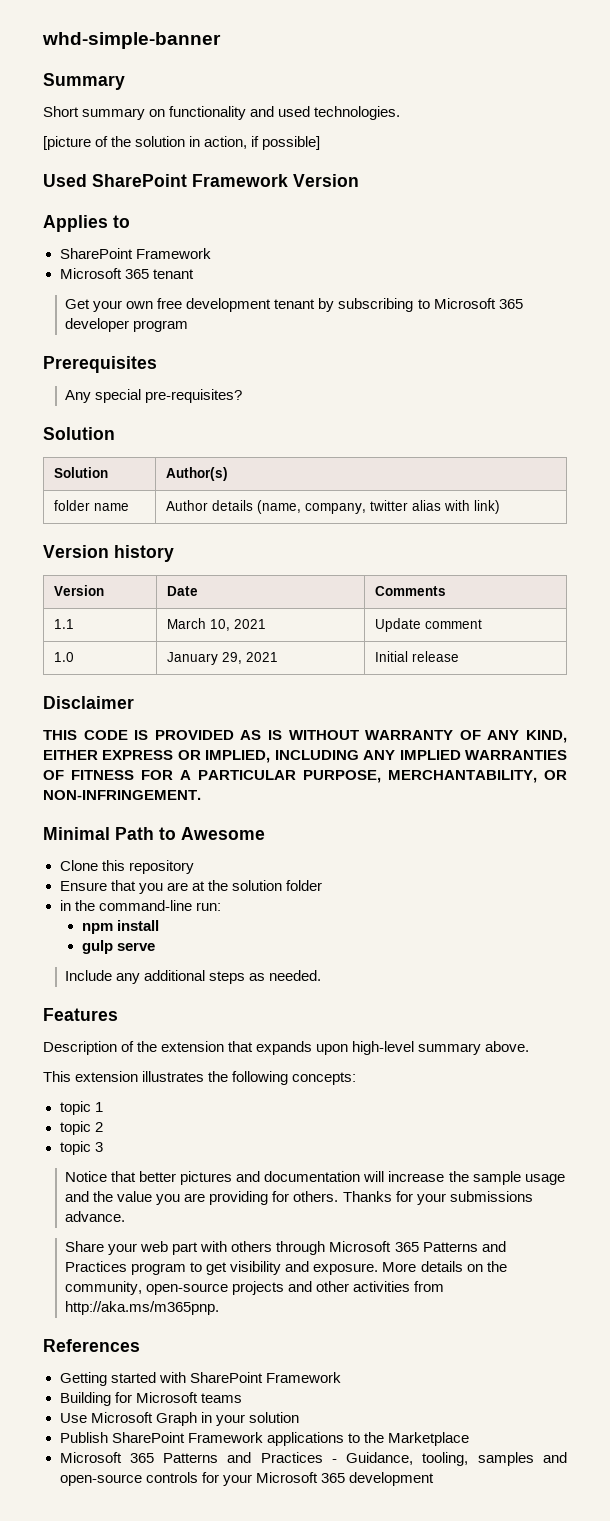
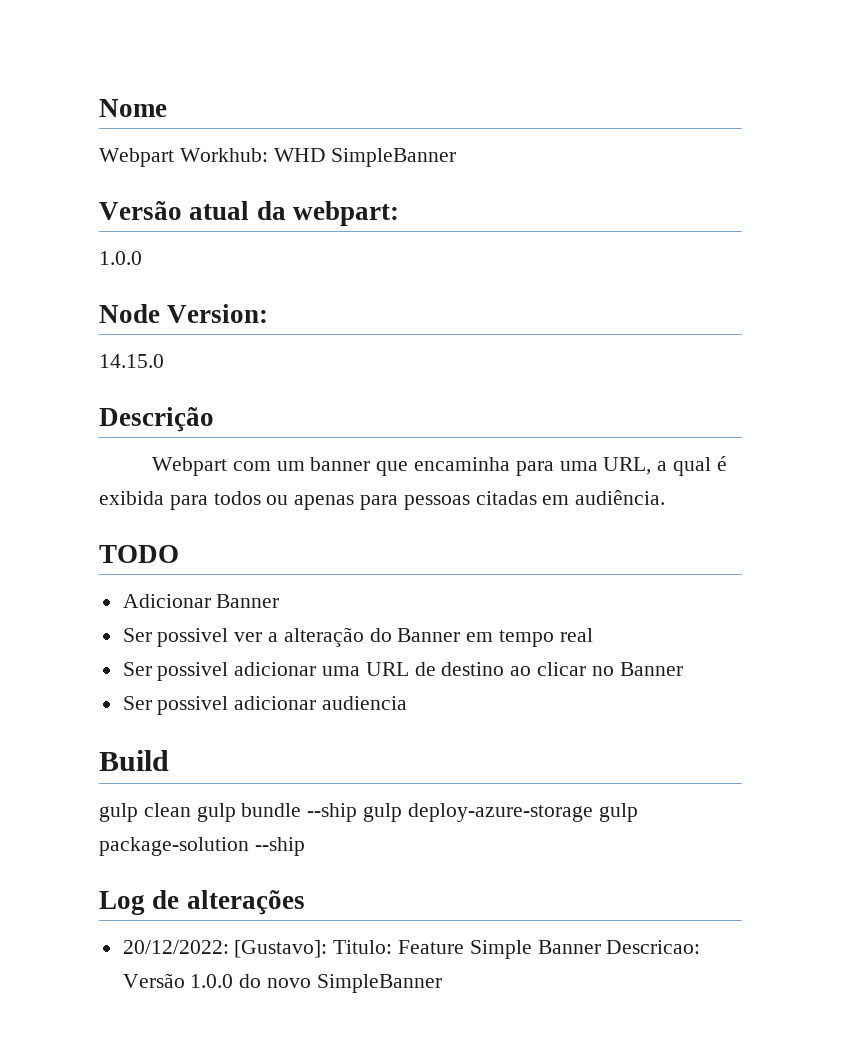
- whd-simple-banner
- Summary
- Short summary on functionality and used technologies.
- [picture of the solution in action, if possible]
- Used SharePoint Framework Version
- Applies to
- SharePoint Framework
- Microsoft 365 tenant
- Get your own free development tenant by subscribing to Microsoft 365 developer program
- Prerequisites
- Any special pre-requisites?
- Solution
- Solution | Author(s)
- folder name | Author details (name, company, twitter alias with link)
- Version history
- Version | Date | Comments
- 1.1 | March 10, 2021 | Update comment
- 1.0 | January 29, 2021 | Initial release
- Disclaimer
- THIS CODE IS PROVIDED AS IS WITHOUT WARRANTY OF ANY KIND, EITHER EXPRESS OR IMPLIED, INCLUDING ANY IMPLIED WARRANTIES OF FITNESS FOR A PARTICULAR PURPOSE, MERCHANTABILITY, OR NON-INFRINGEMENT.
- Minimal Path to Awesome
- Clone this repository
- Ensure that you are at the solution folder
- in the command-line run:
- npm install
- gulp serve
- Include any additional steps as needed.
- Features
- Description of the extension that expands upon high-level summary above.
- This extension illustrates the following concepts:
- topic 1
- topic 2
- topic 3
- Notice that better pictures and documentation will increase the sample usage and the value you are providing for others. Thanks for your submissions advance.
- Share your web part with others through Microsoft 365 Patterns and Practices program to get visibility and exposure. More details on the community, open-source projects and other activities from http://aka.ms/m365pnp.
- References
- Getting started with SharePoint Framework
- Building for Microsoft teams
- Use Microsoft Graph in your solution
- Publish SharePoint Framework applications to the Marketplace
- Microsoft 365 Patterns and Practices - Guidance, tooling, samples and open-source controls for your Microsoft 365 development
+ Nome
+ Webpart Workhub: WHD SimpleBanner
+ Versão atual da webpart:
+ 1.0.0
+ Node Version:
+ 14.15.0
+ Descrição
+ Webpart com um banner que encaminha para uma URL, a qual é exibida para todos ou apenas para pessoas citadas em audiência.
+ TODO
+ Adicionar Banner
+ Ser possivel ver a alteração do Banner em tempo real
+ Ser possivel adicionar uma URL de destino ao clicar no Banner
+ Ser possivel adicionar audiencia
+ Build
+ gulp clean gulp bundle --ship gulp deploy-azure-storage gulp package-solution --ship
+ Log de alterações
+ 20/12/2022: [Gustavo]: Titulo: Feature Simple Banner Descricao: Versão 1.0.0 do novo SimpleBanner

